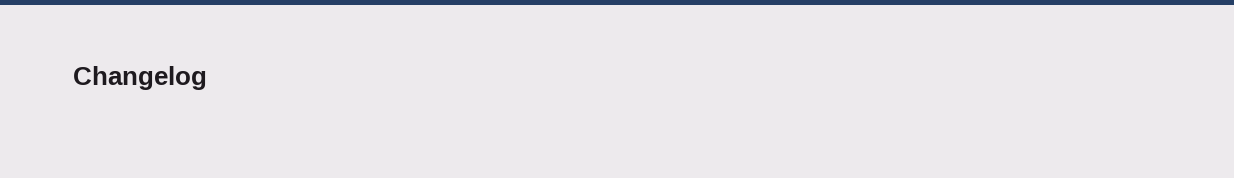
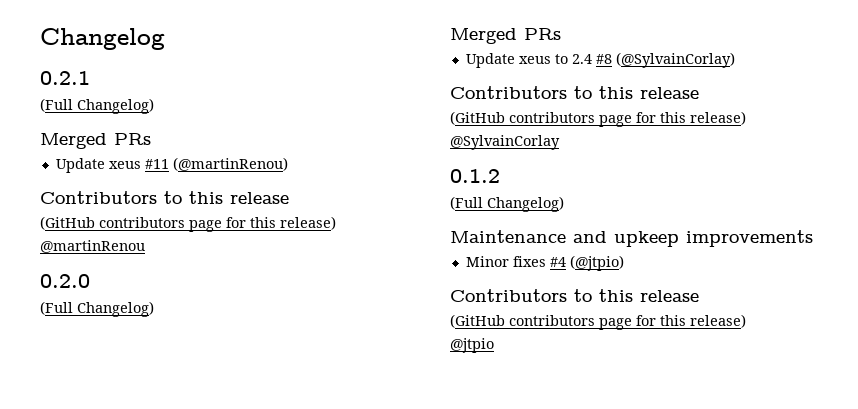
+ 0.2.1
+ (Full Changelog)
+ Merged PRs
+ Update xeus #11 (@martinRenou)
+ Contributors to this release
+ (GitHub contributors page for this release)
+ @martinRenou
+ 0.2.0
+ (Full Changelog)
+ Merged PRs
+ Update xeus to 2.4 #8 (@SylvainCorlay)
+ Contributors to this release
+ (GitHub contributors page for this release)
+ @SylvainCorlay
+ 0.1.2
+ (Full Changelog)
+ Maintenance and upkeep improvements
+ Minor fixes #4 (@jtpio)
+ Contributors to this release
+ (GitHub contributors page for this release)
+ @jtpio

